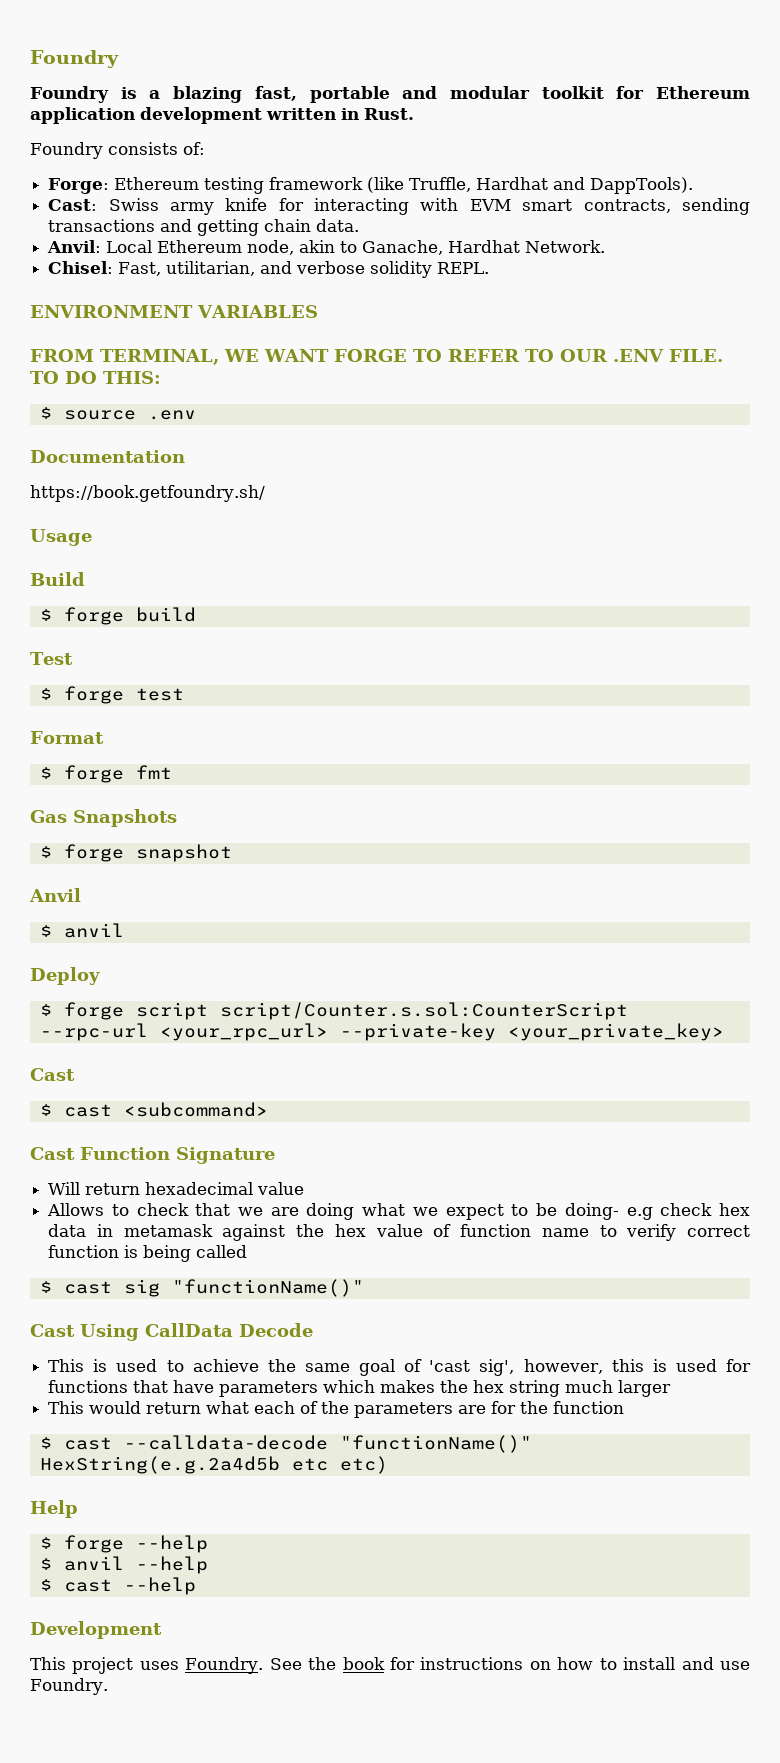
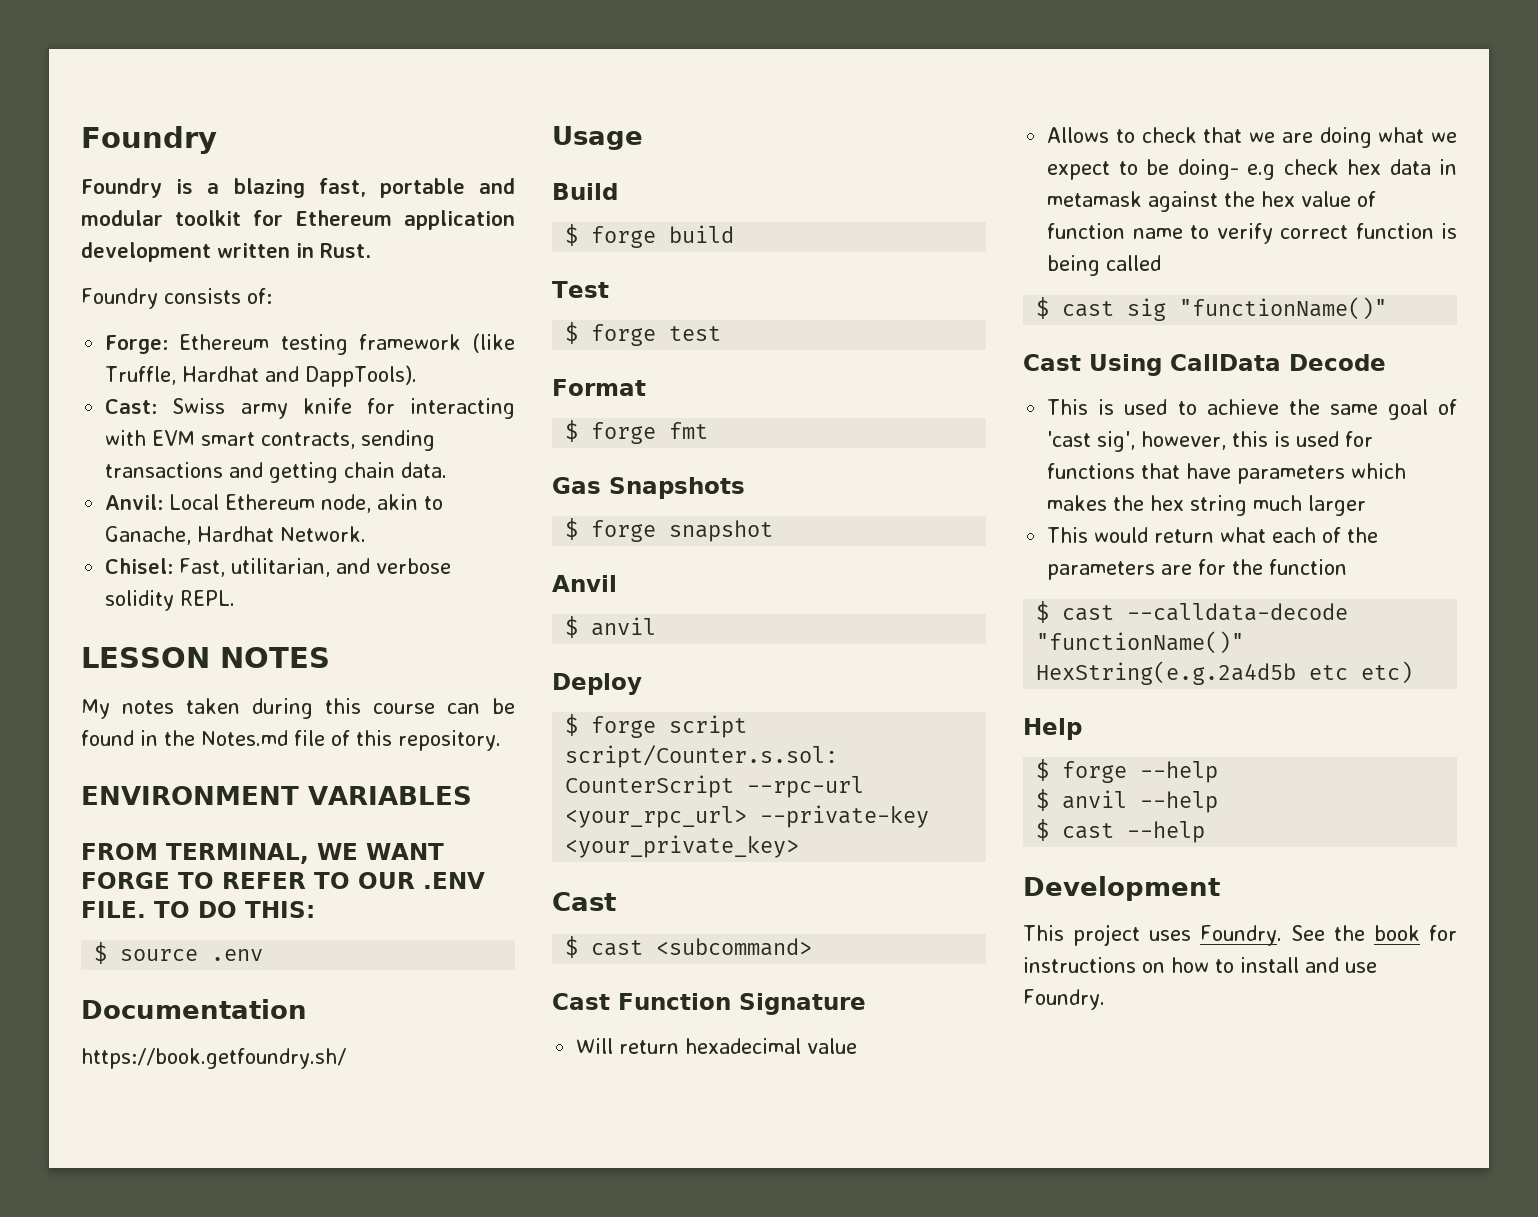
+ LESSON NOTES
+ My notes taken during this course can be found in the Notes.md file of this repository.

